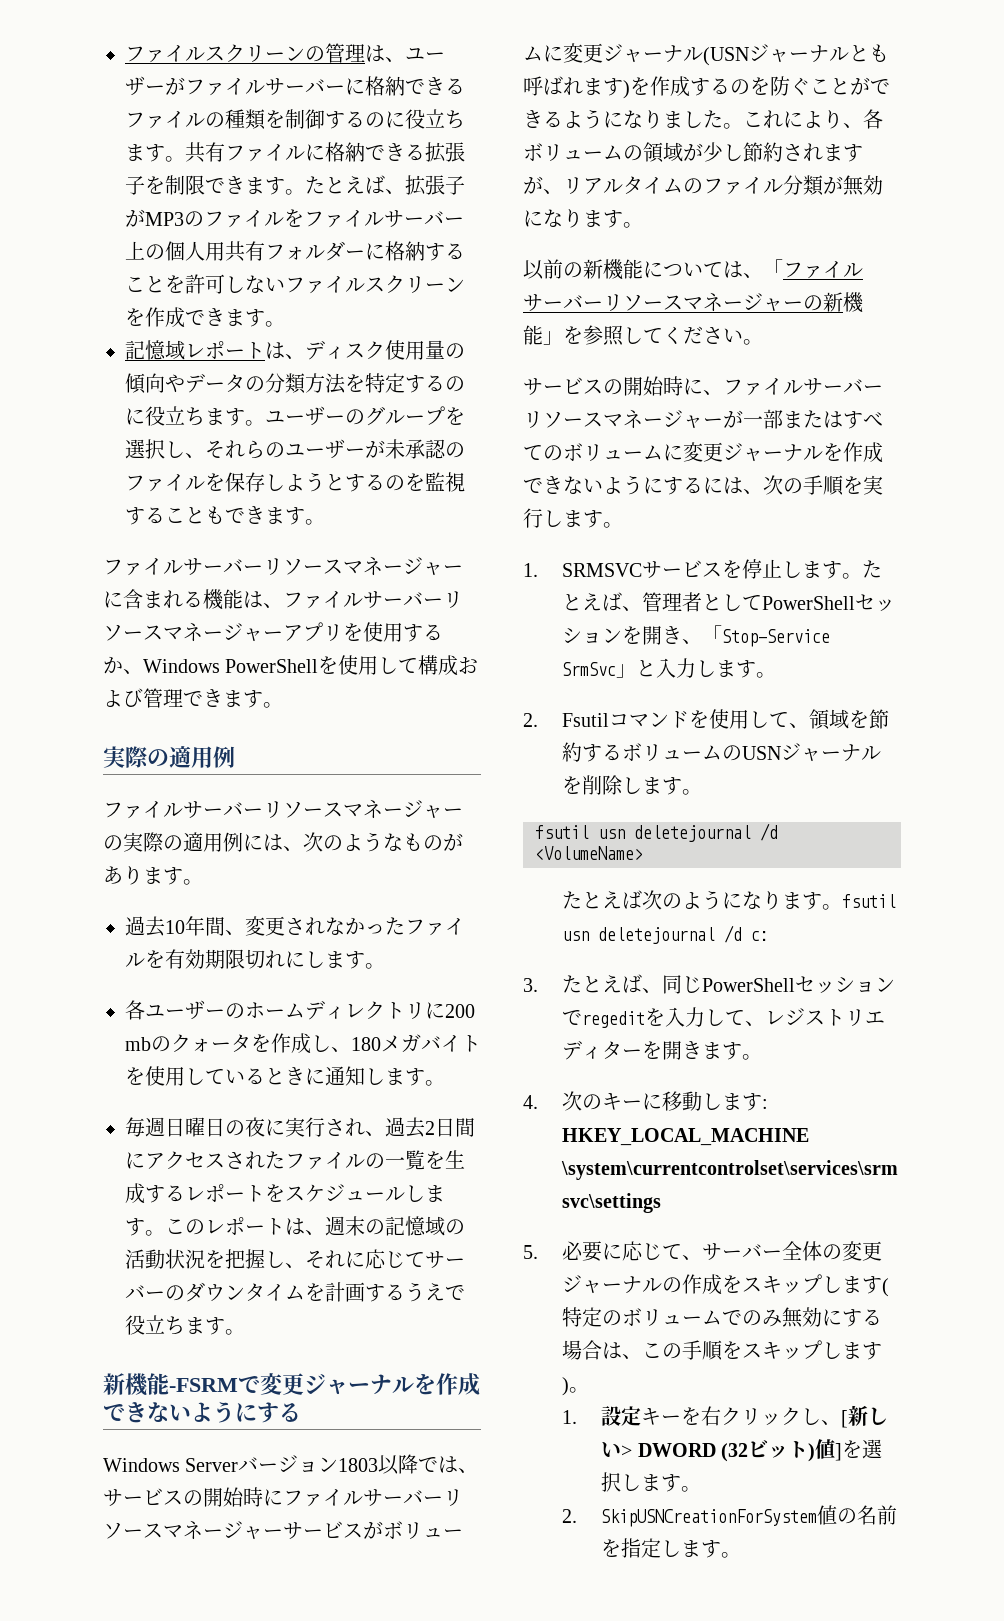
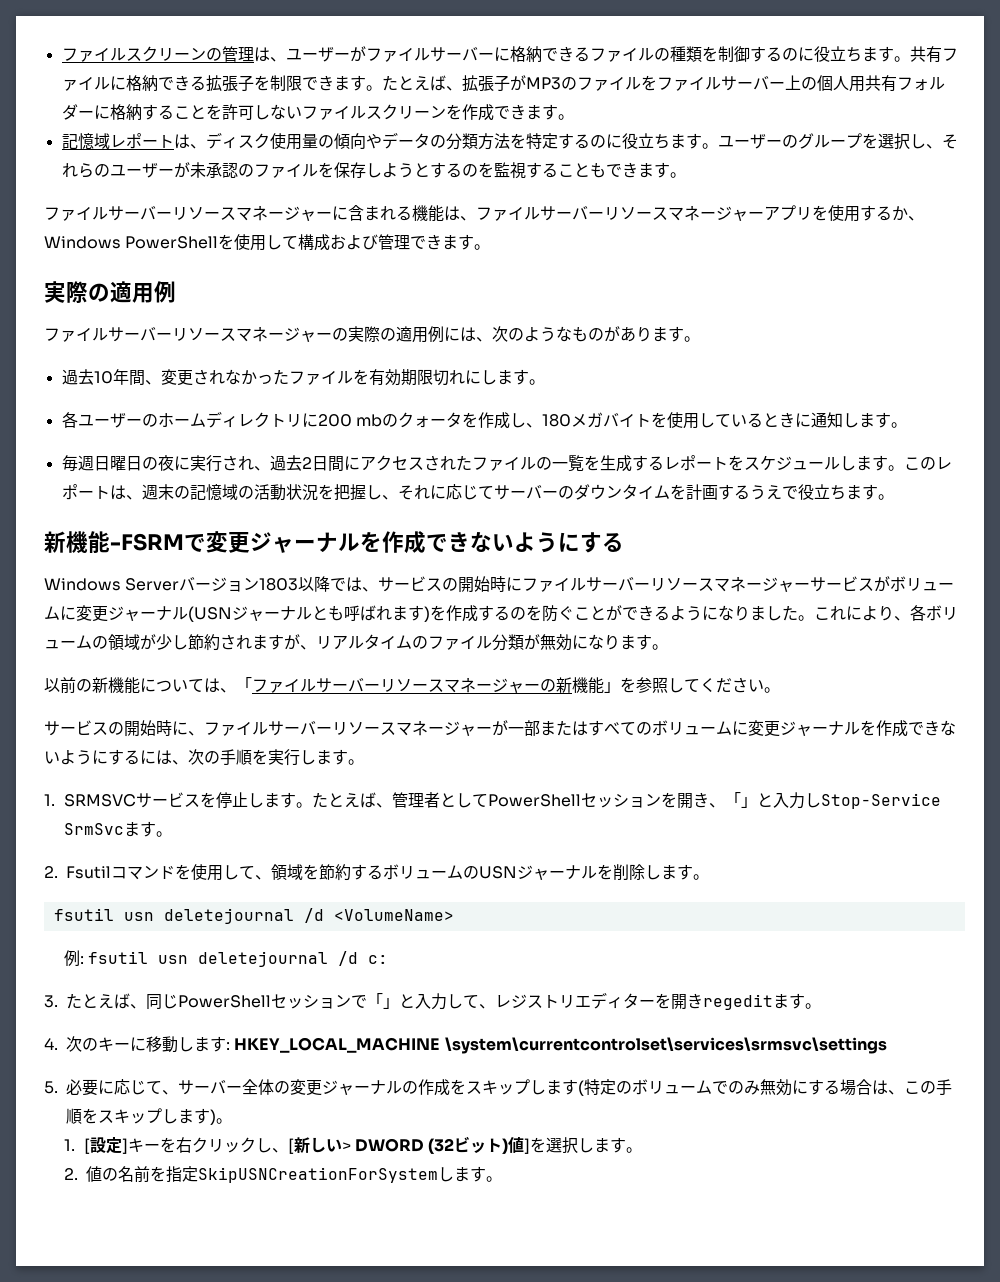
- たとえば、管理者としてPowerShellセッションを開き、「Stop-Service SrmSvc」と入力します。
+ たとえば、管理者としてPowerShellセッションを開き、「」と入力しStop-Service SrmSvcます。
- たとえば次のようになります。fsutil usn deletejournal /d c:
+ 例: fsutil usn deletejournal /d c:
- 3.たとえば、同じPowerShellセッションでregeditを入力して、レジストリエディターを開きます。
+ 3.たとえば、同じPowerShellセッションで「」と入力して、レジストリエディターを開きregeditます。
- 1.設定キーを右クリックし、[新しい> DWORD (32ビット)値]を選択します。
+ 1. [設定]キーを右クリックし、[新しい> DWORD (32ビット)値]を選択します。
- 2. SkipUSNCreationForSystem値の名前を指定します。
+ 2.値の名前を指定SkipUSNCreationForSystemします。

